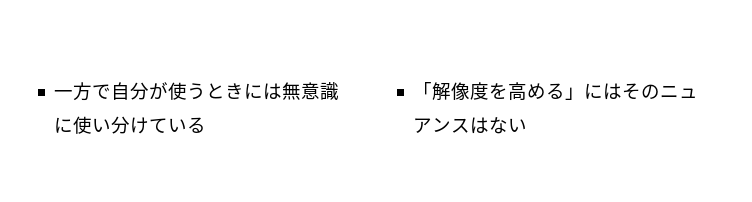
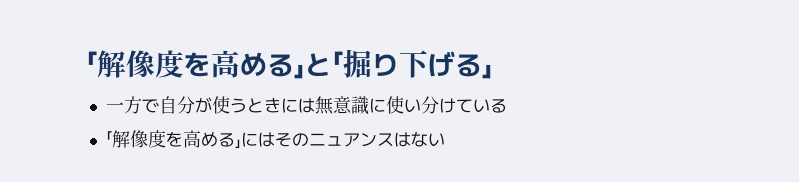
+ 「解像度を高める」と「掘り下げる」

